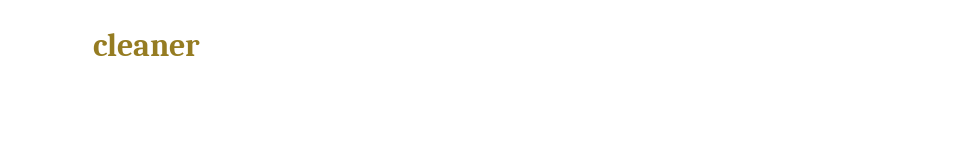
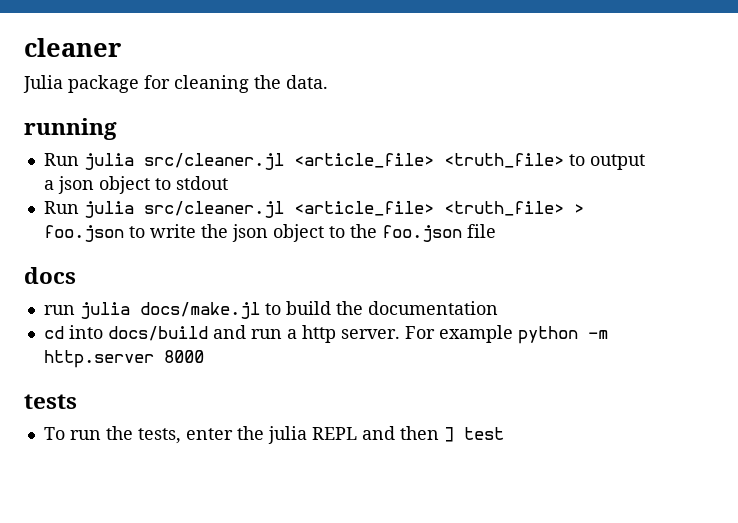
+ Julia package for cleaning the data.
+ running
+ Run julia src/cleaner.jl <article_file> <truth_file> to output a json object to stdout
+ Run julia src/cleaner.jl <article_file> <truth_file> > foo.json to write the json object to the foo.json file
+ docs
+ run julia docs/make.jl to build the documentation
+ cd into docs/build and run a http server. For example python -m http.server 8000
+ tests
+ To run the tests, enter the julia REPL and then ] test

